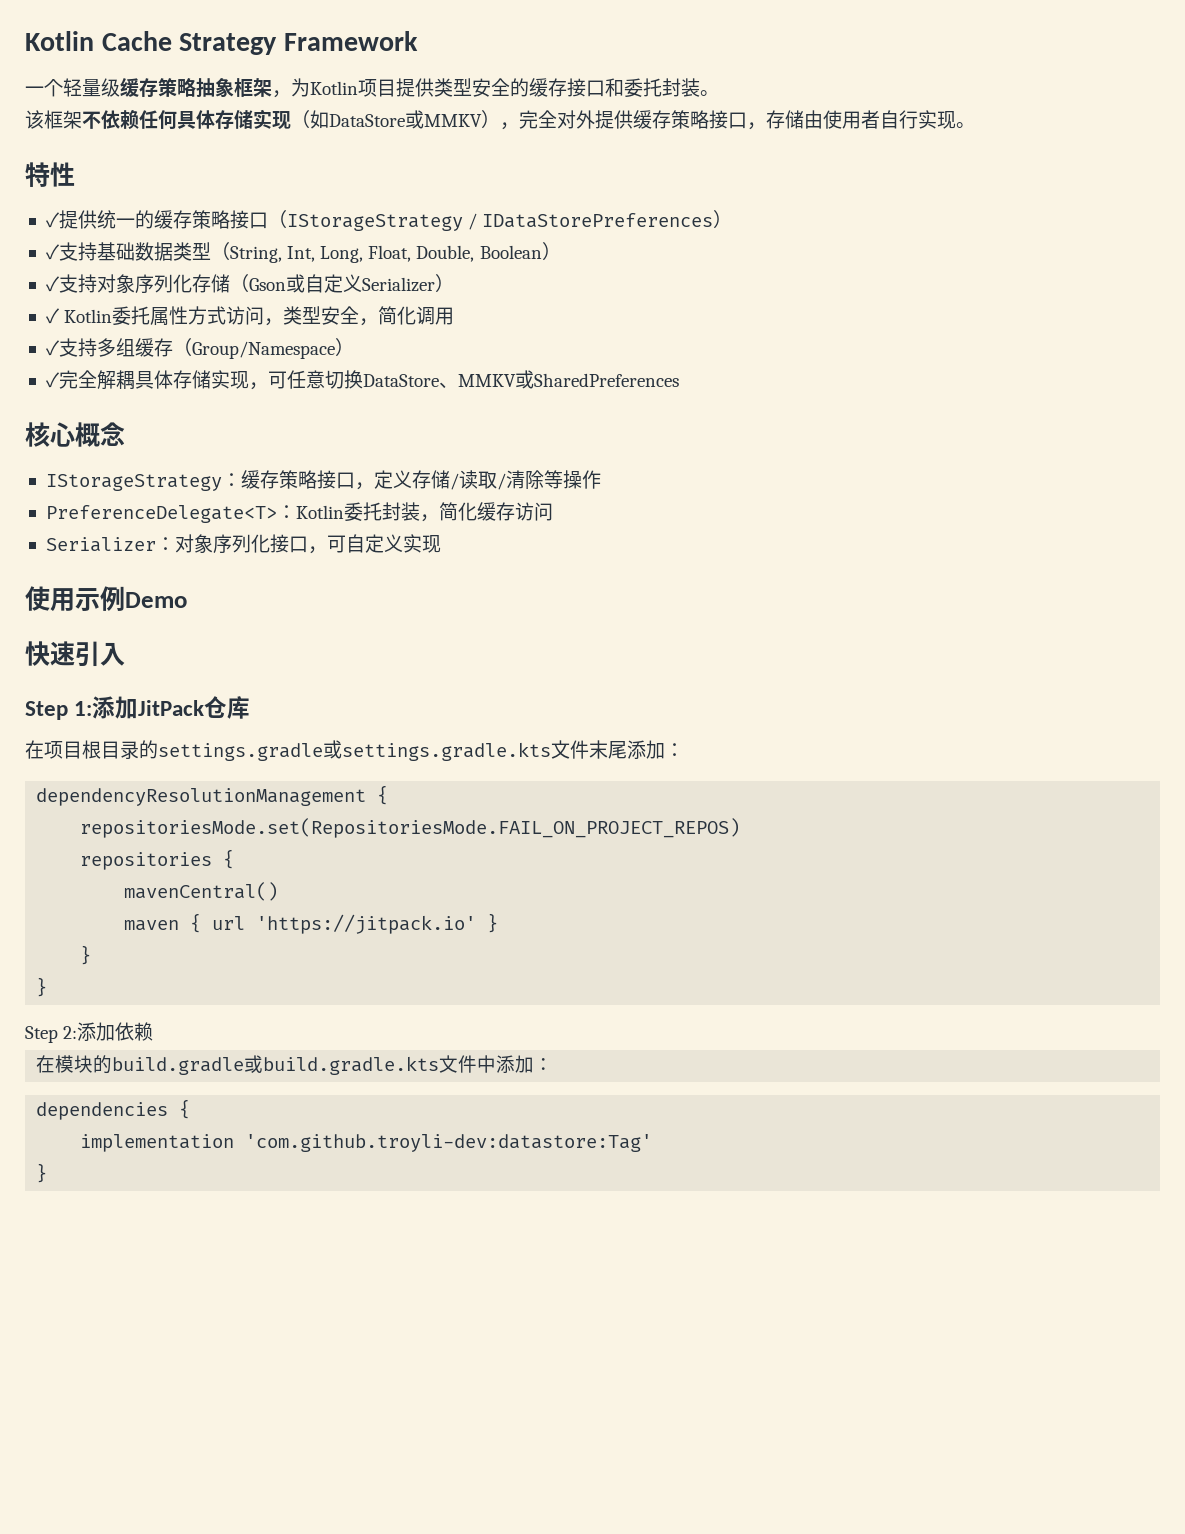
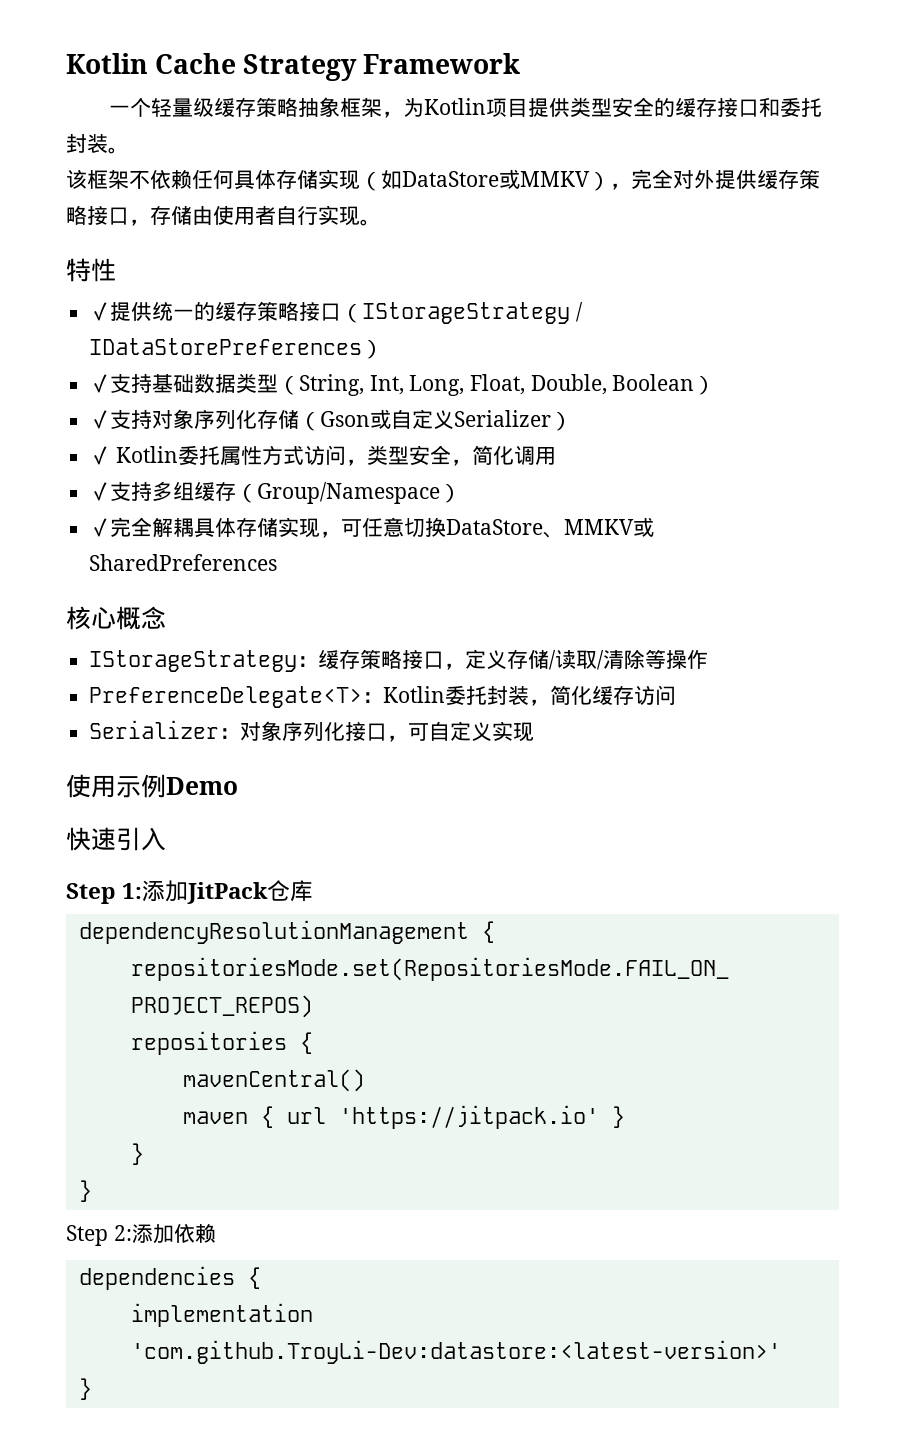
- 在项目根目录的settings.gradle或settings.gradle.kts文件末尾添加：
- 在模块的build.gradle或build.gradle.kts文件中添加：
- implementation 'com.github.troyli-dev:datastore:Tag'
+ implementation 'com.github.TroyLi-Dev:datastore:<latest-version>'

